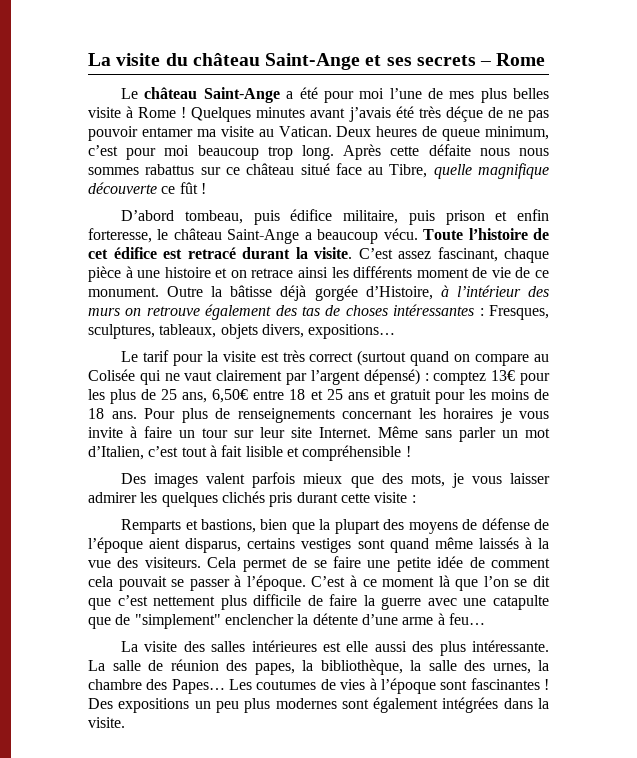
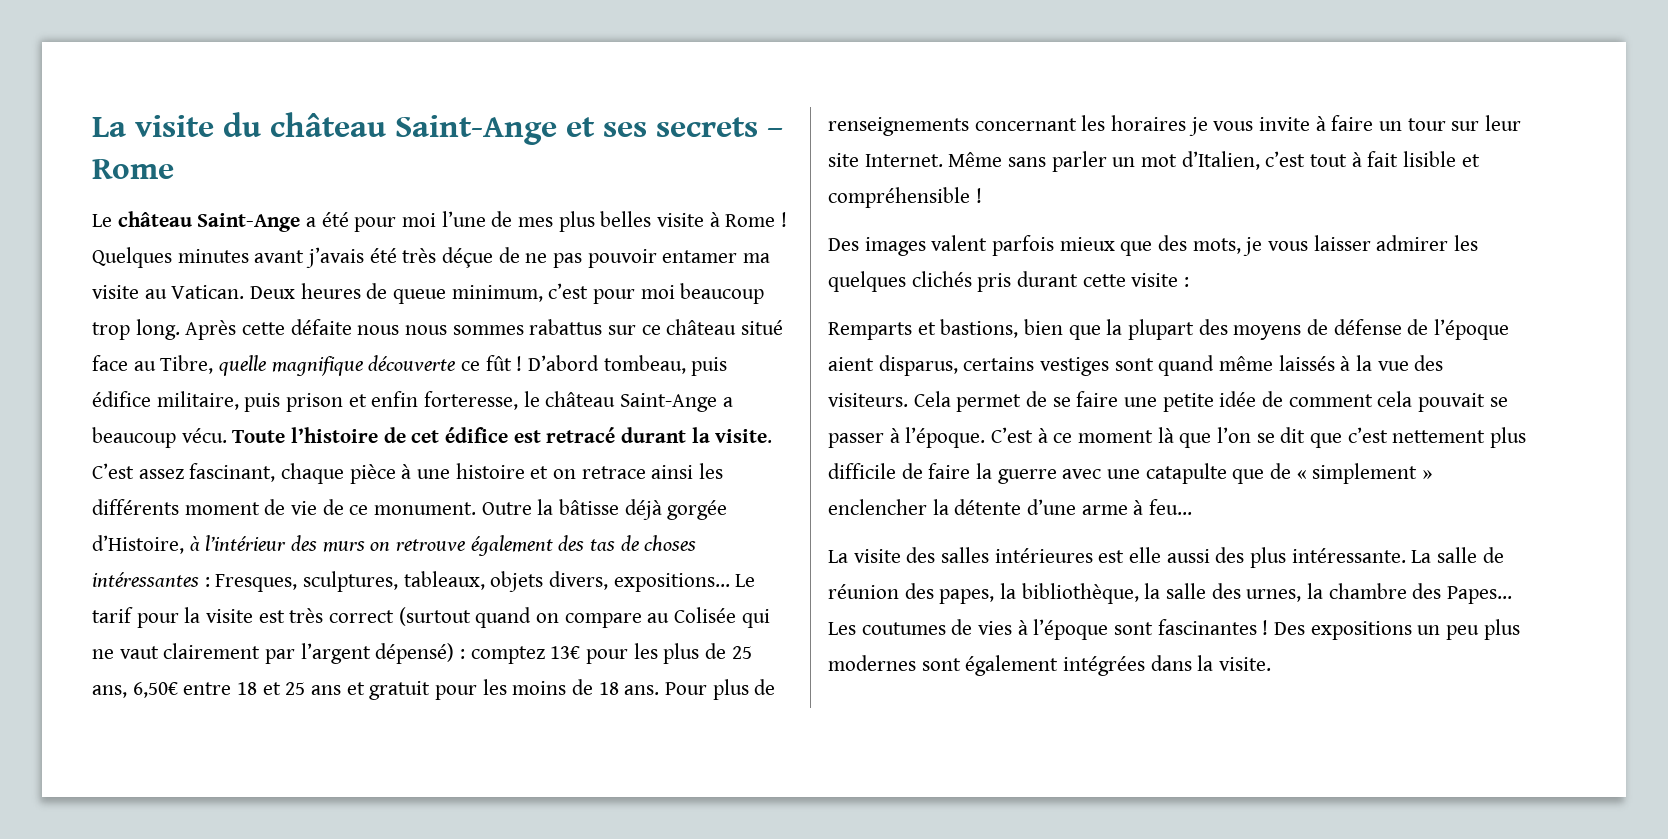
- Après cette défaite nous nous sommes rabattus sur ce château situé face au Tibre, quelle magnifique découverte ce fût !
- D’abord tombeau, puis édifice militaire, puis prison et enfin forteresse, le château Saint-Ange a beaucoup vécu.
+ Après cette défaite nous nous sommes rabattus sur ce château situé face au Tibre, quelle magnifique découverte ce fût ! D’abord tombeau, puis édifice militaire, puis prison et enfin forteresse, le château Saint-Ange a beaucoup vécu.
- Fresques, sculptures, tableaux, objets divers, expositions…
- Le tarif pour la visite est très correct (surtout quand on compare au Colisée qui ne vaut clairement par l’argent dépensé) :
+ Fresques, sculptures, tableaux, objets divers, expositions… Le tarif pour la visite est très correct (surtout quand on compare au Colisée qui ne vaut clairement par l’argent dépensé) :
- C’est à ce moment là que l’on se dit que c’est nettement plus difficile de faire la guerre avec une catapulte que de "simplement" enclencher la détente d’une arme à feu…
+ C’est à ce moment là que l’on se dit que c’est nettement plus difficile de faire la guerre avec une catapulte que de « simplement » enclencher la détente d’une arme à feu…

